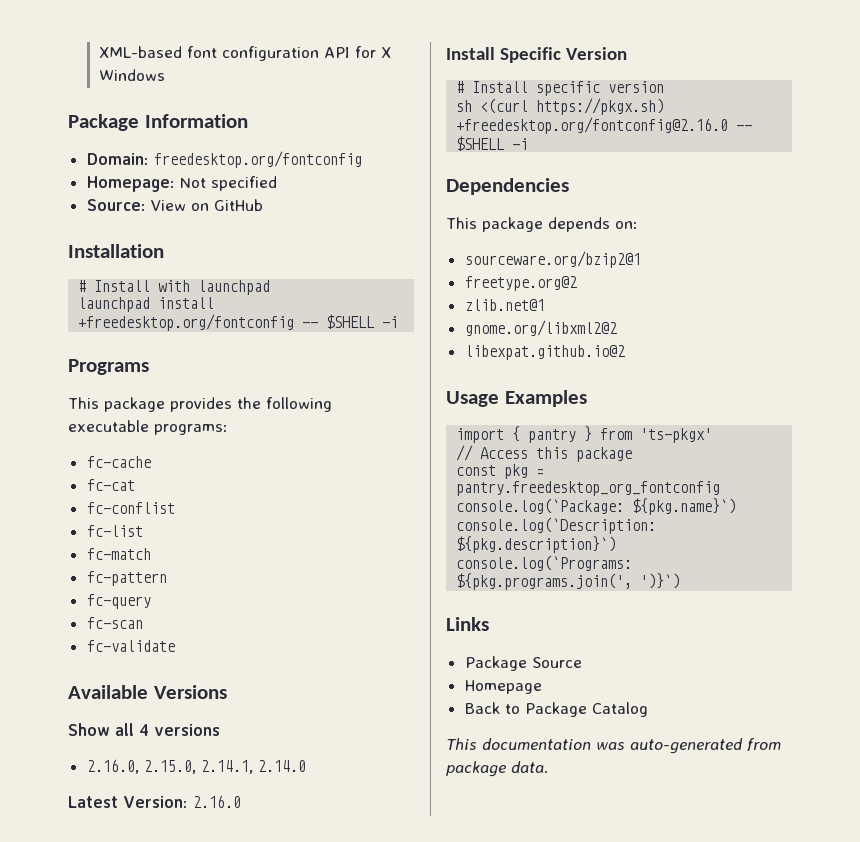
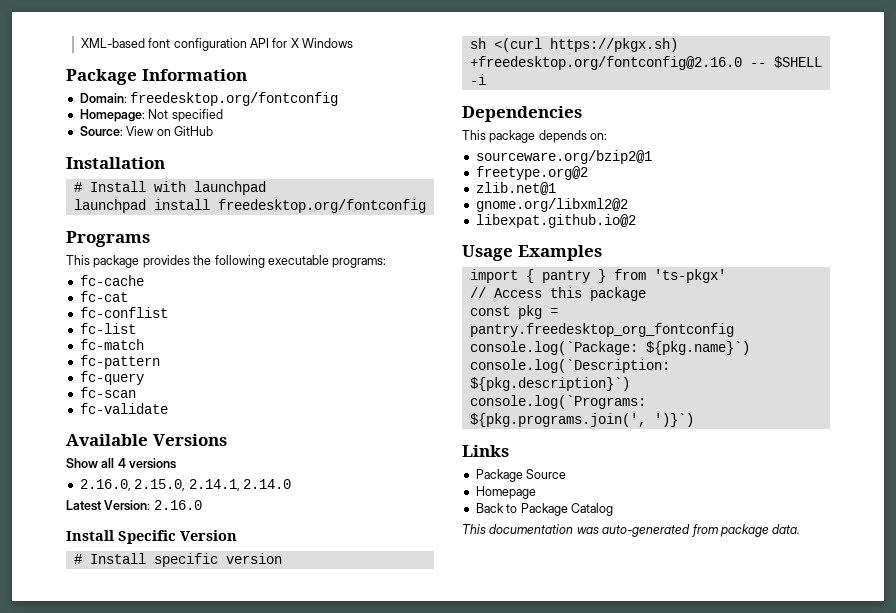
- launchpad install +freedesktop.org/fontconfig -- $SHELL -i
+ launchpad install freedesktop.org/fontconfig

